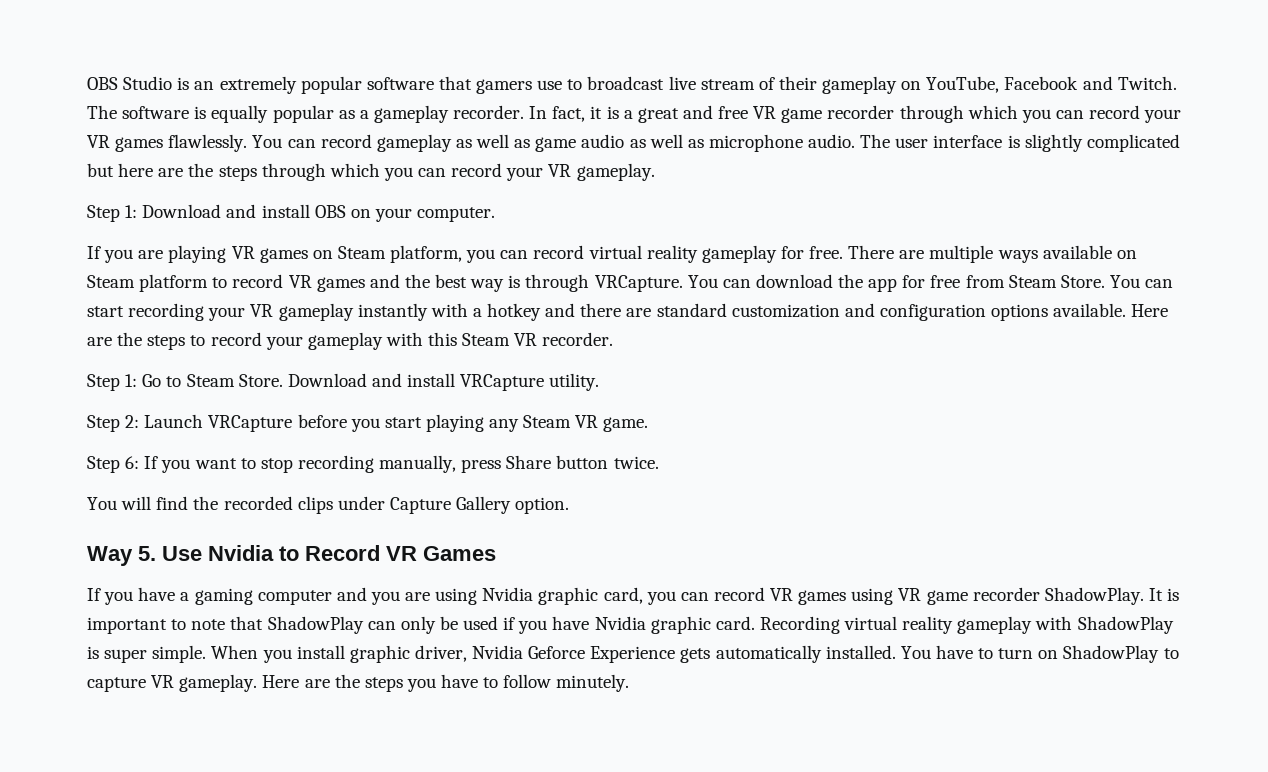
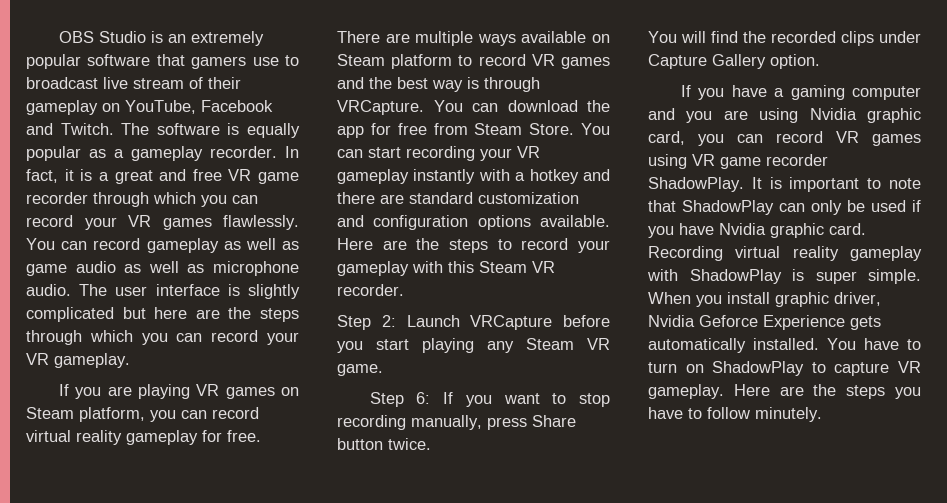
- Step 1: Download and install OBS on your computer.
- Step 1: Go to Steam Store. Download and install VRCapture utility.
- Way 5. Use Nvidia to Record VR Games

